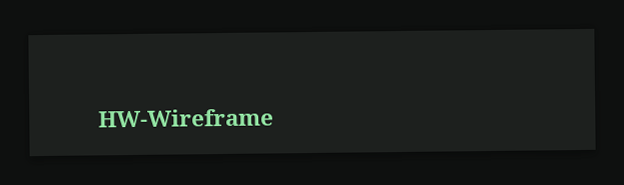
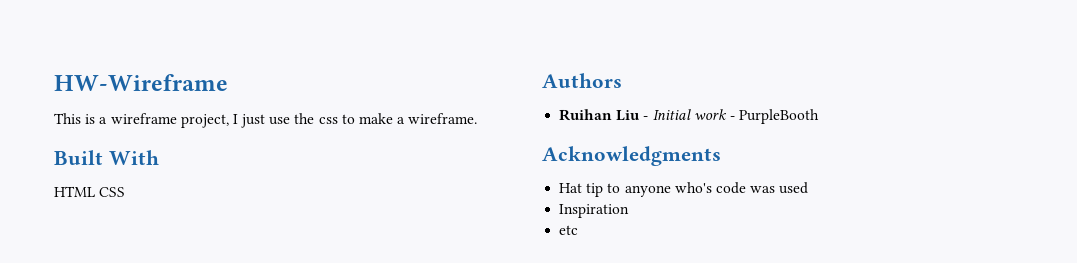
+ This is a wireframe project, I just use the css to make a wireframe.
+ Built With
+ HTML CSS
+ Authors
+ Ruihan Liu - Initial work - PurpleBooth
+ Acknowledgments
+ Hat tip to anyone who's code was used
+ Inspiration
+ etc

